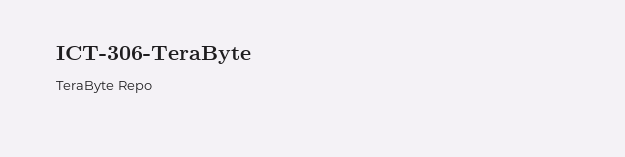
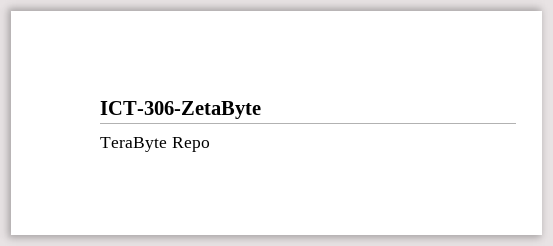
- ICT-306-TeraByte
+ ICT-306-ZetaByte

